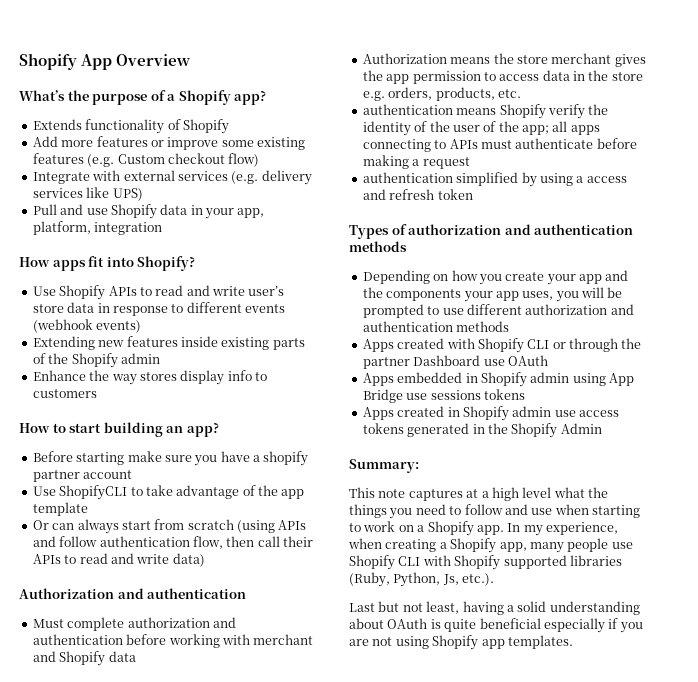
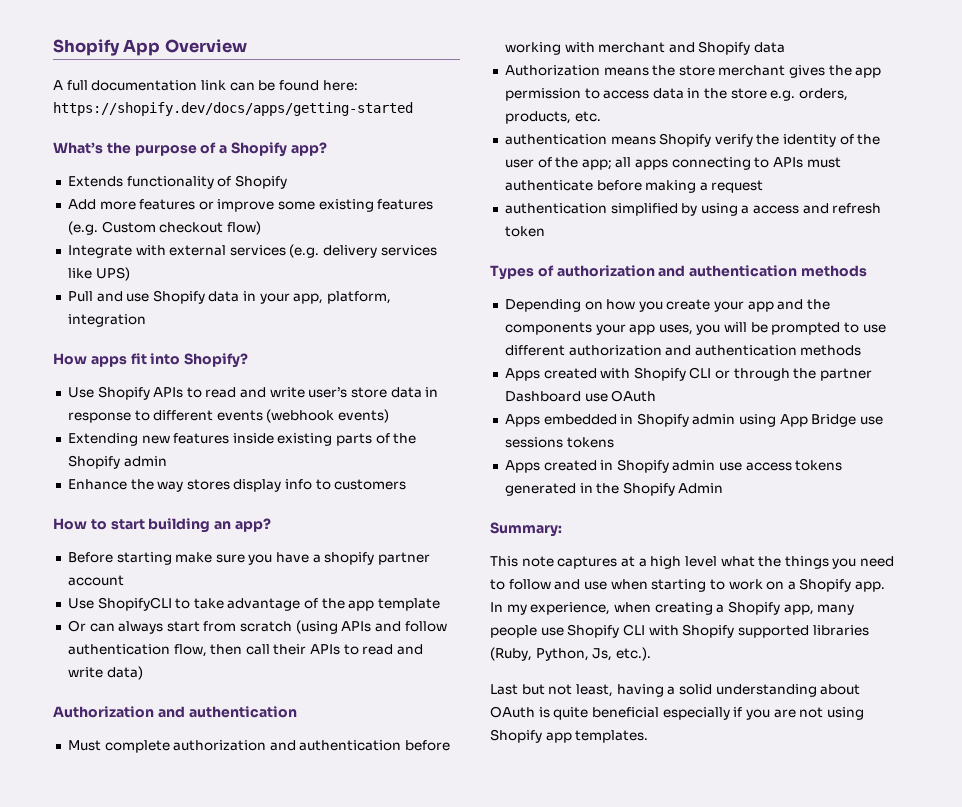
+ A full documentation link can be found here: https://shopify.dev/docs/apps/getting-started

